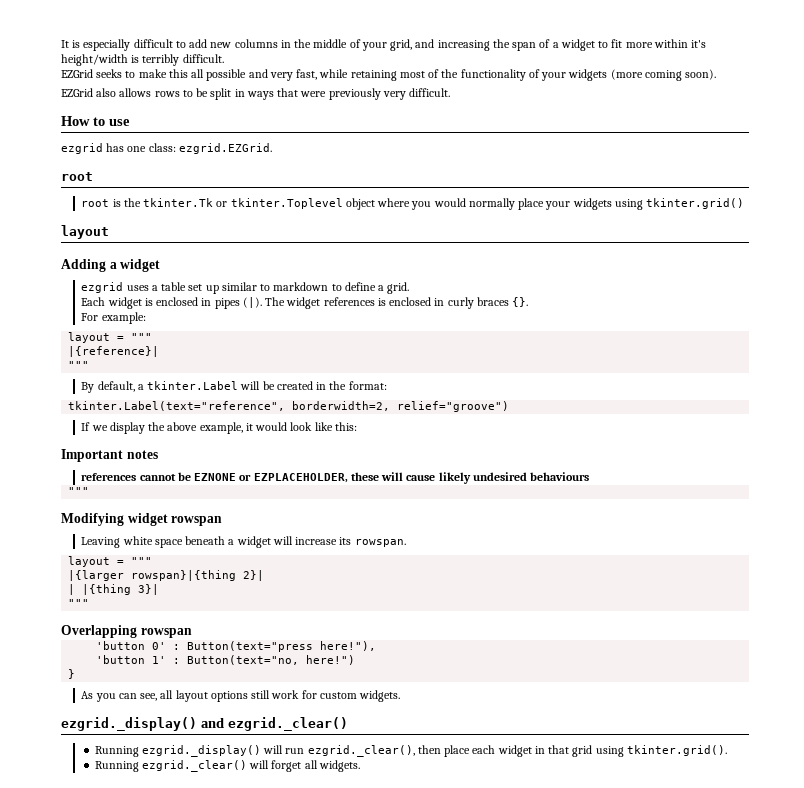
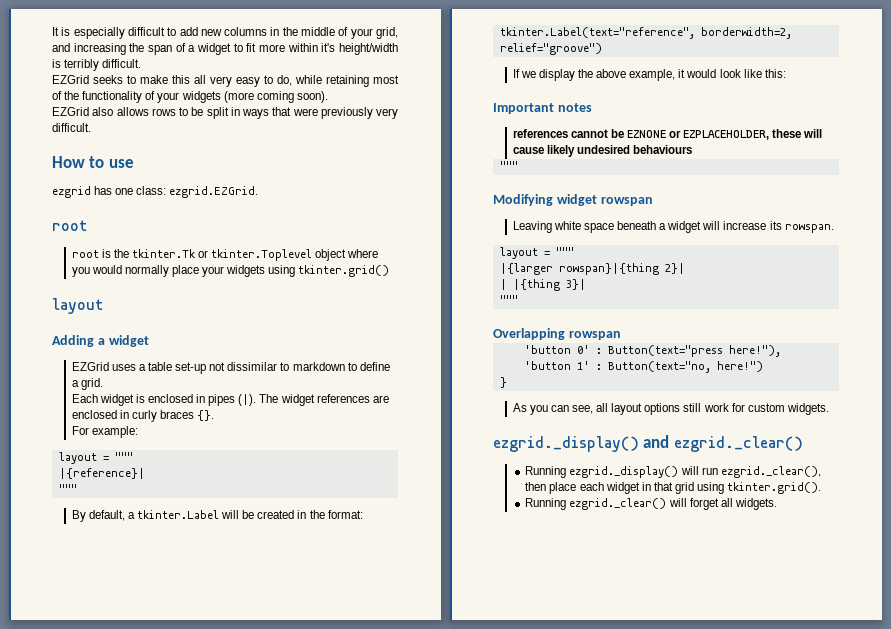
- EZGrid seeks to make this all possible and very fast, while retaining most of the functionality of your widgets (more coming soon).
+ EZGrid seeks to make this all very easy to do, while retaining most of the functionality of your widgets (more coming soon).
- ezgrid uses a table set up similar to markdown to define a grid.
+ EZGrid uses a table set-up not dissimilar to markdown to define a grid.
- The widget references is enclosed in curly braces {}.
+ The widget references are enclosed in curly braces {}.

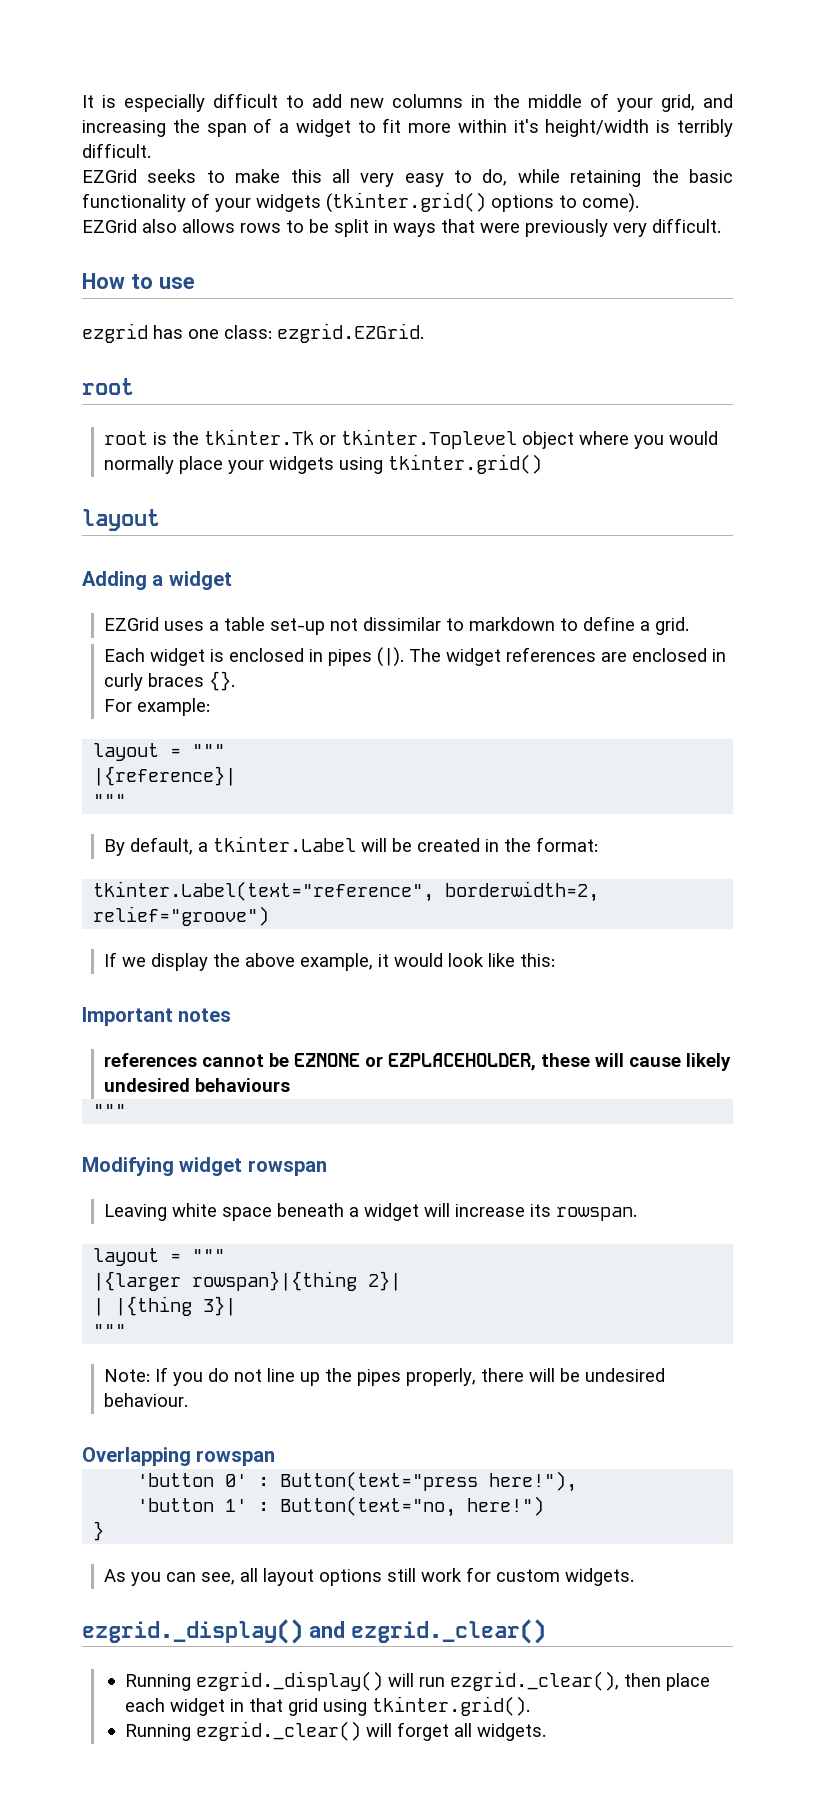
- EZGrid seeks to make this all very easy to do, while retaining most of the functionality of your widgets (more coming soon).
+ EZGrid seeks to make this all very easy to do, while retaining the basic functionality of your widgets (tkinter.grid() options to come).
+ Note: If you do not line up the pipes properly, there will be undesired behaviour.

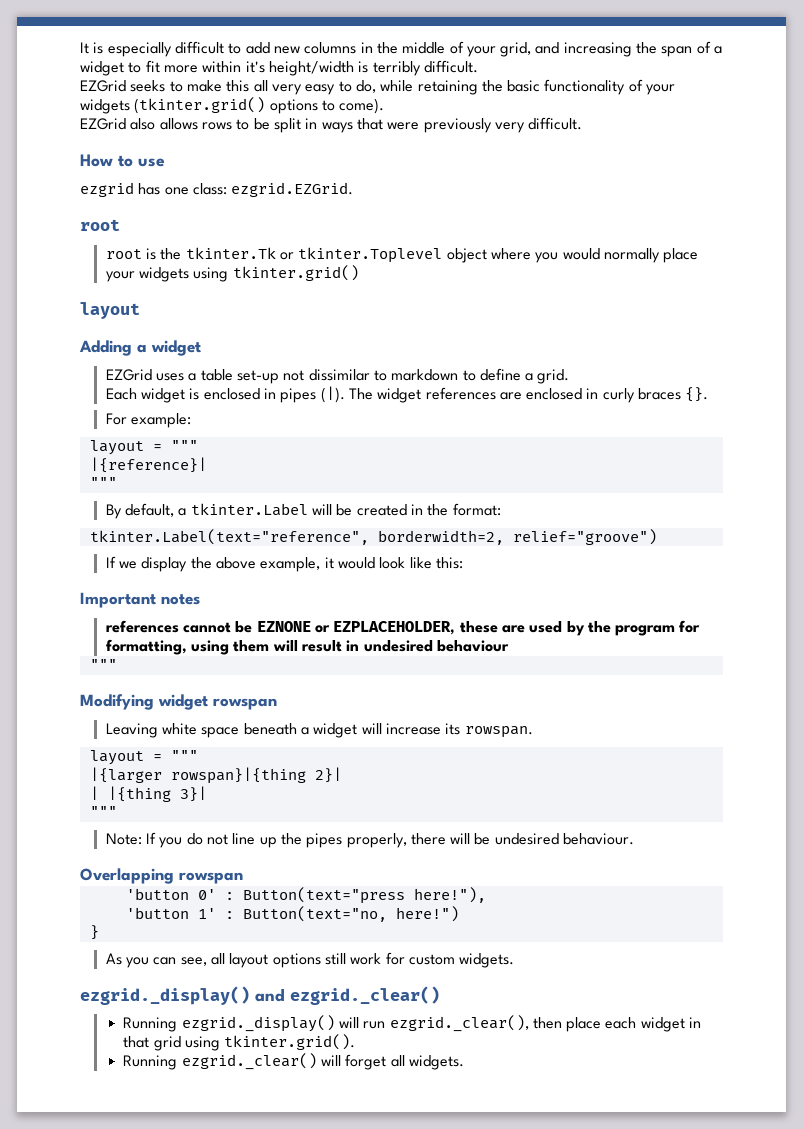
- references cannot be EZNONE or EZPLACEHOLDER, these will cause likely undesired behaviours
+ references cannot be EZNONE or EZPLACEHOLDER, these are used by the program for formatting, using them will result in undesired behaviour

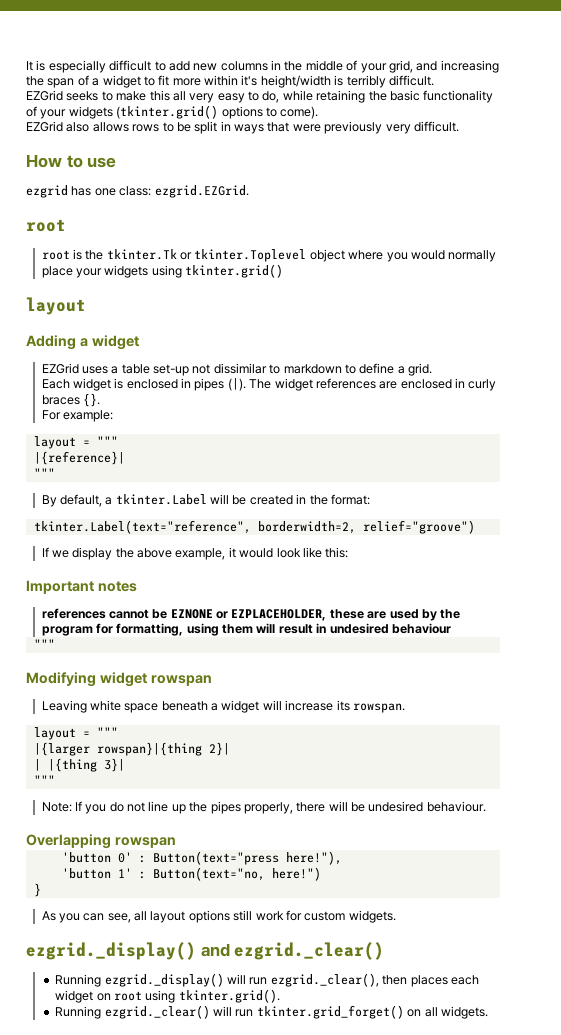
- Running ezgrid._display() will run ezgrid._clear(), then place each widget in that grid using tkinter.grid().
+ Running ezgrid._display() will run ezgrid._clear(), then places each widget on root using tkinter.grid().
- Running ezgrid._clear() will forget all widgets.
+ Running ezgrid._clear() will run tkinter.grid_forget() on all widgets.

